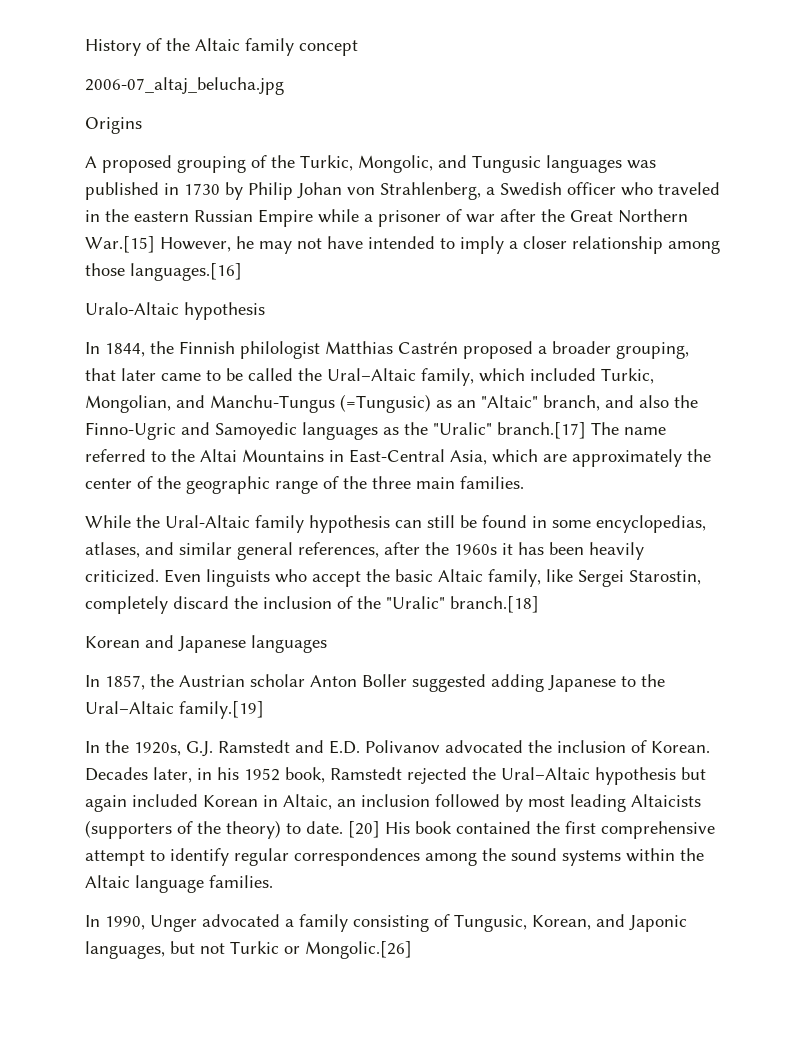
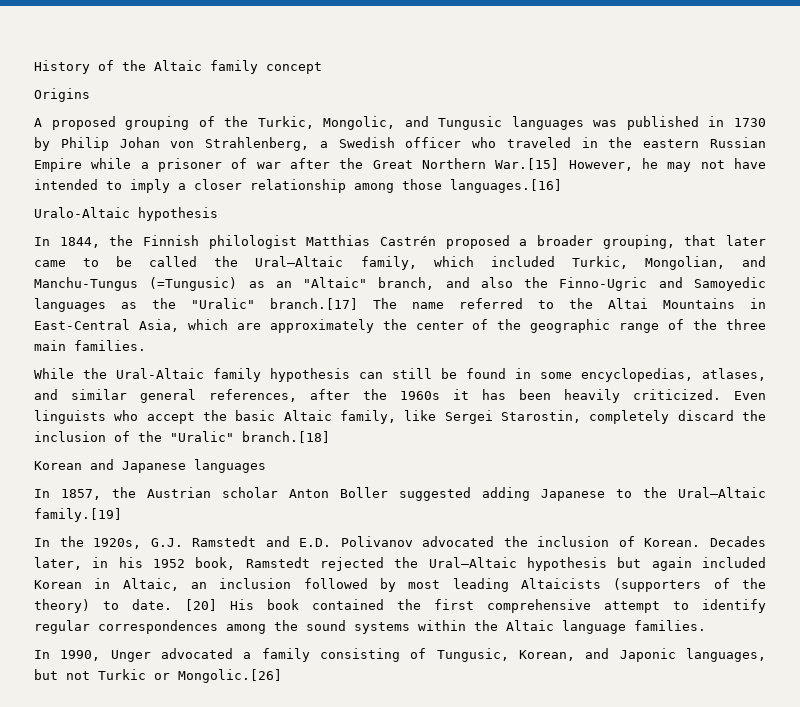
- 2006-07_altaj_belucha.jpg

